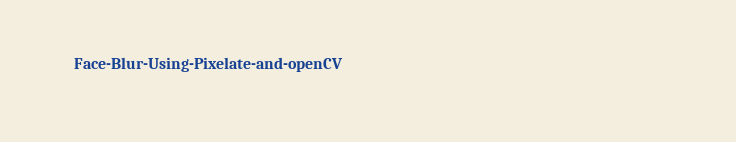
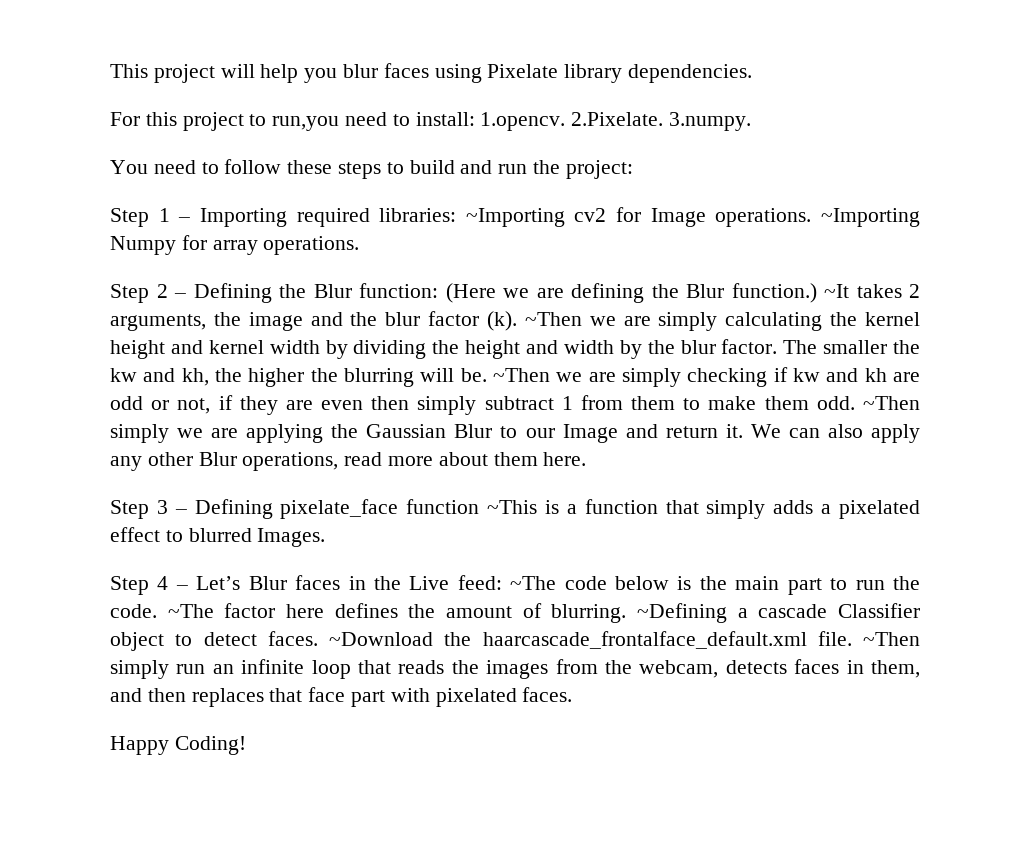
- Face-Blur-Using-Pixelate-and-openCV
+ This project will help you blur faces using Pixelate library dependencies.
+ For this project to run,you need to install: 1.opencv. 2.Pixelate. 3.numpy.
+ You need to follow these steps to build and run the project:
+ Step 1 – Importing required libraries: ~Importing cv2 for Image operations. ~Importing Numpy for array operations.
+ Step 2 – Defining the Blur function: (Here we are defining the Blur function.) ~It takes 2 arguments, the image and the blur factor (k). ~Then we are simply calculating the kernel height and kernel width by dividing the height and width by the blur factor. The smaller the kw and kh, the higher the blurring will be. ~Then we are simply checking if kw and kh are odd or not, if they are even then simply subtract 1 from them to make them odd. ~Then simply we are applying the Gaussian Blur to our Image and return it. We can also apply any other Blur operations, read more about them here.
+ Step 3 – Defining pixelate_face function ~This is a function that simply adds a pixelated effect to blurred Images.
+ Step 4 – Let’s Blur faces in the Live feed: ~The code below is the main part to run the code. ~The factor here defines the amount of blurring. ~Defining a cascade Classifier object to detect faces. ~Download the haarcascade_frontalface_default.xml file. ~Then simply run an infinite loop that reads the images from the webcam, detects faces in them, and then replaces that face part with pixelated faces.
+ Happy Coding!

